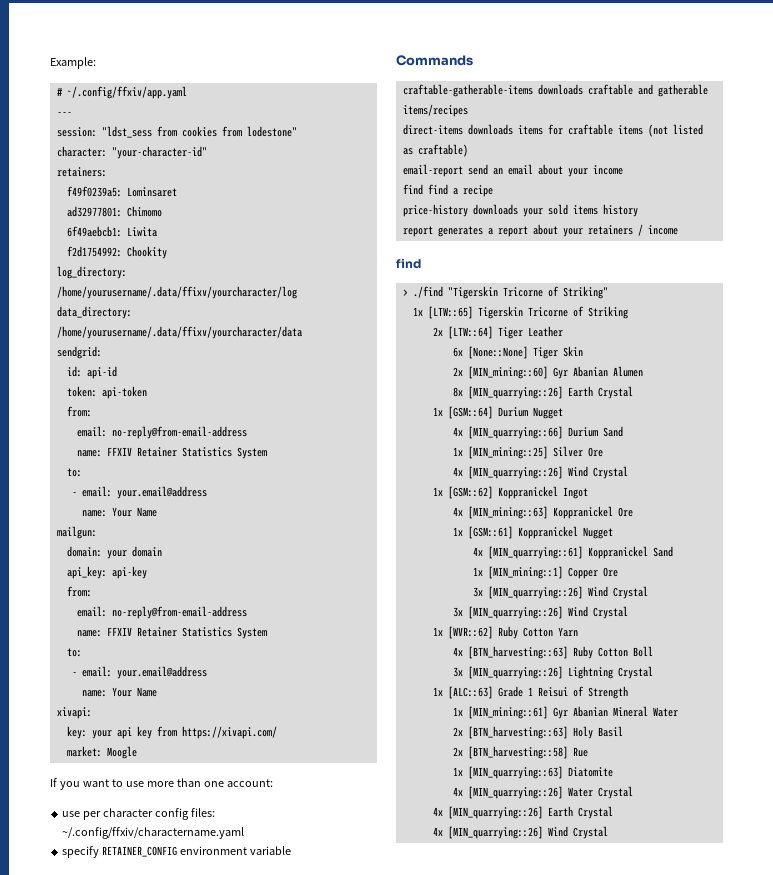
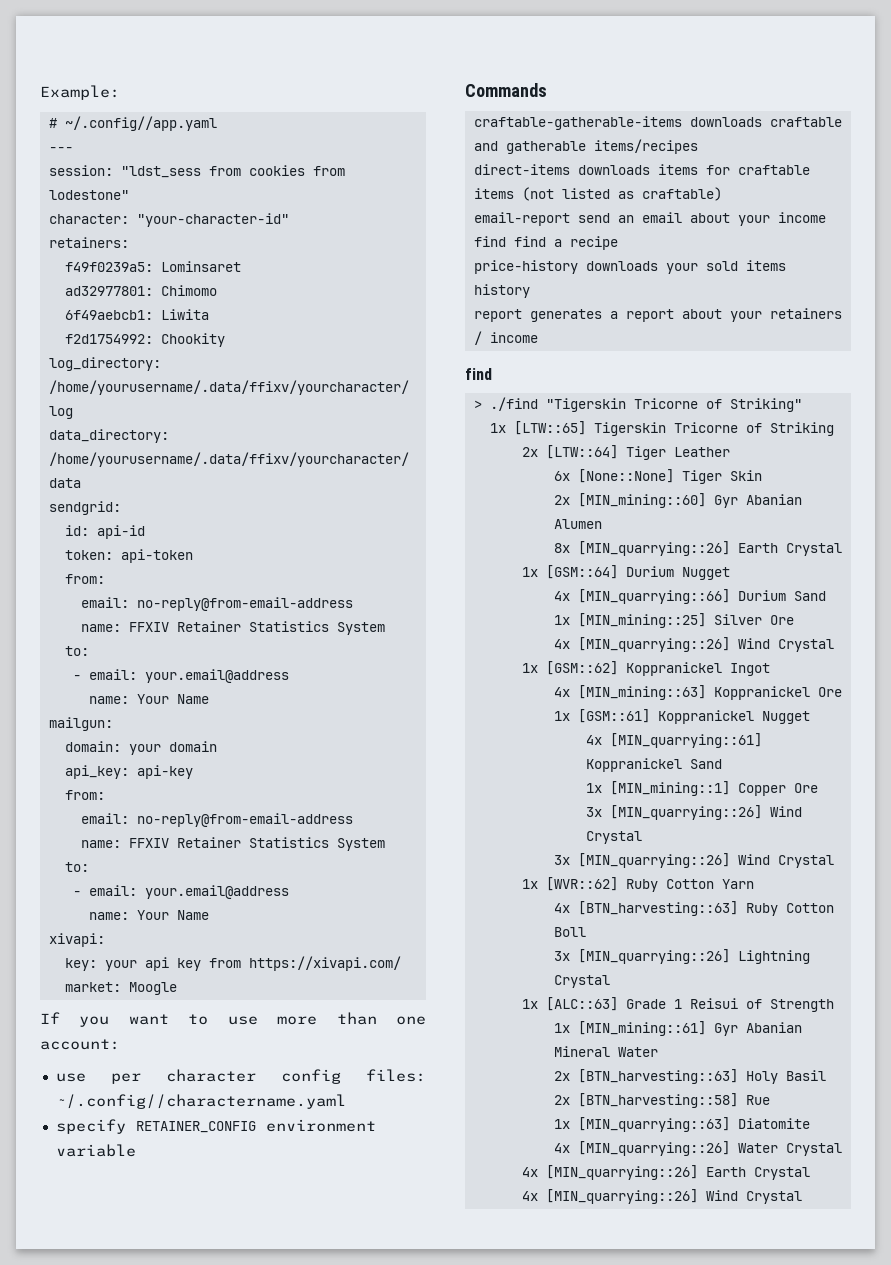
- # ~/.config/ffxiv/app.yaml
+ # ~/.config//app.yaml
- use per character config files: ~/.config/ffxiv/charactername.yaml
+ use per character config files: ~/.config//charactername.yaml

